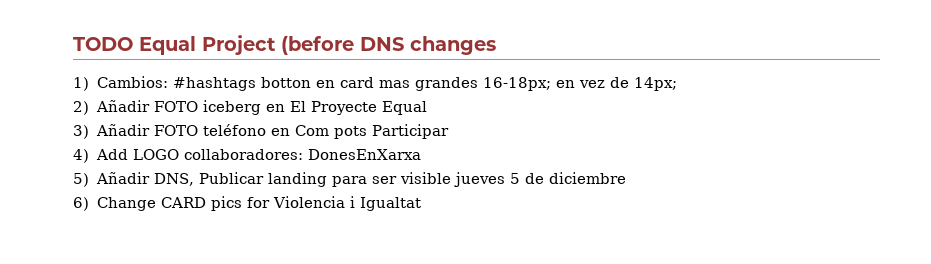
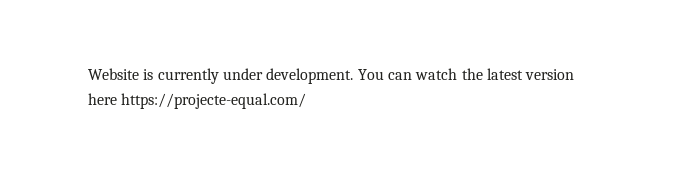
- TODO Equal Project (before DNS changes
- 1) Cambios: #hashtags botton en card mas grandes 16-18px; en vez de 14px;
- 2) Añadir FOTO iceberg en El Proyecte Equal
- 3) Añadir FOTO teléfono en Com pots Participar
- 4) Add LOGO collaboradores: DonesEnXarxa
- 5) Añadir DNS, Publicar landing para ser visible jueves 5 de diciembre
- 6) Change CARD pics for Violencia i Igualtat
+ Website is currently under development. You can watch the latest version here https://projecte-equal.com/

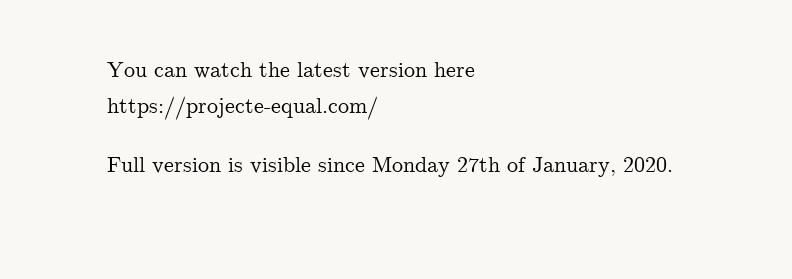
- Website is currently under development.
+ Full version is visible since Monday 27th of January, 2020.

